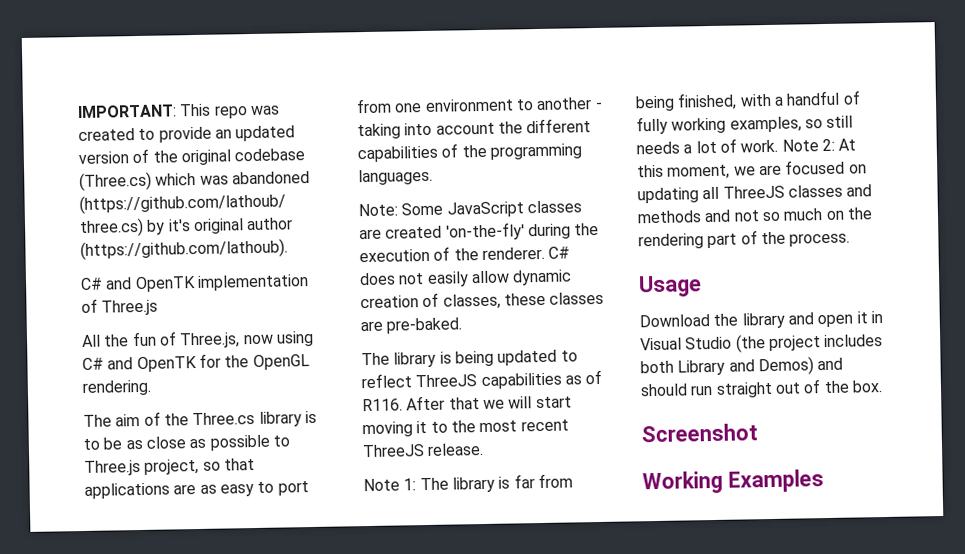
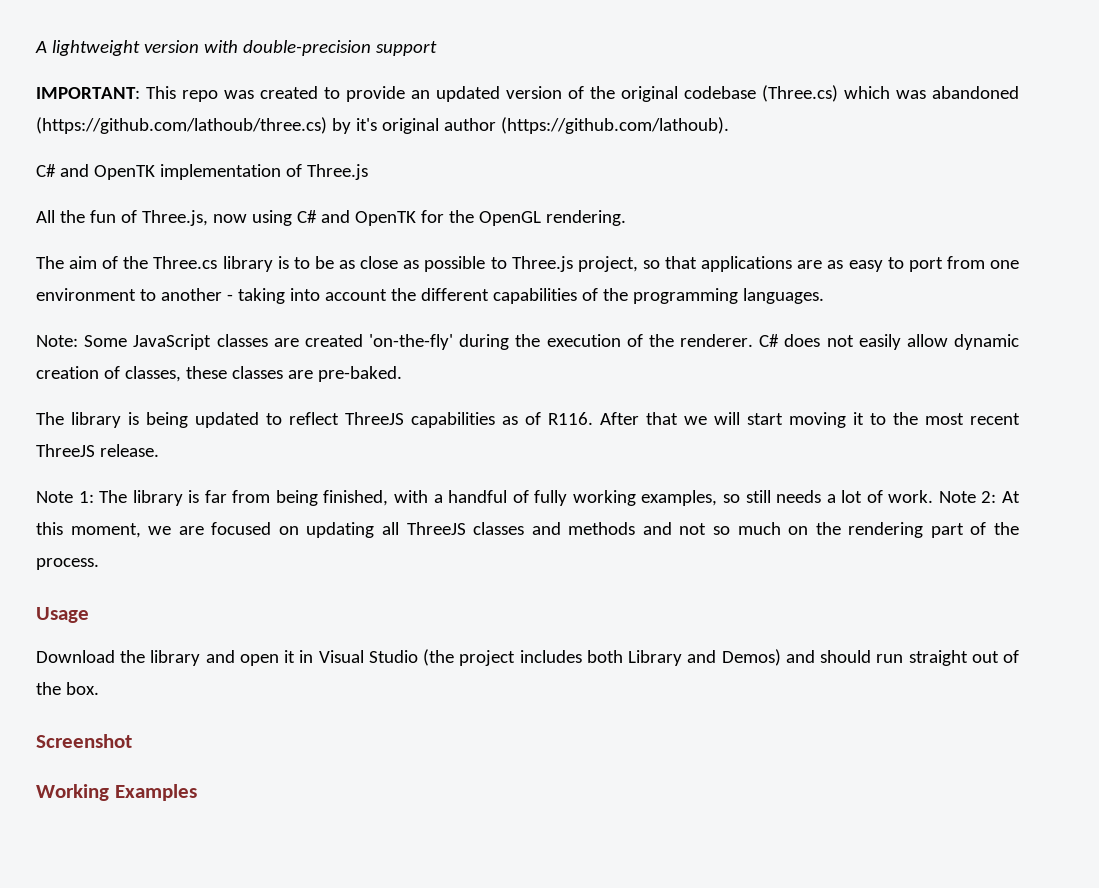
+ A lightweight version with double-precision support

